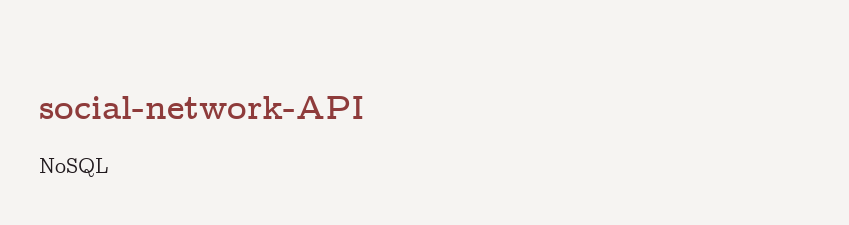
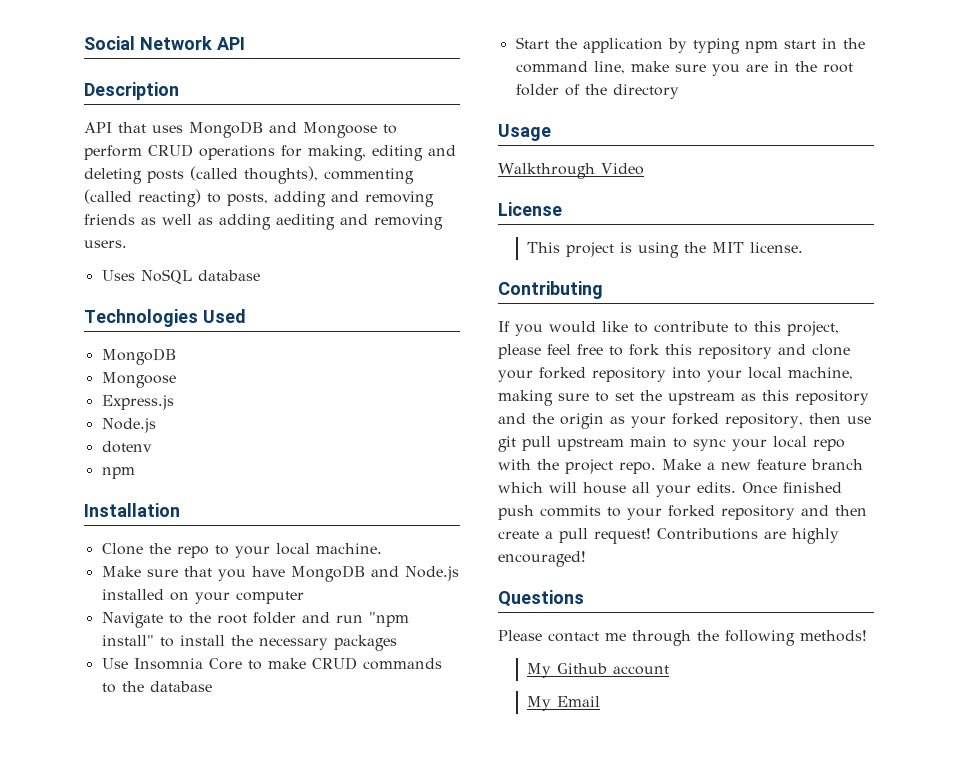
- social-network-API
- NoSQL
+ Social Network API
+ Description
+ API that uses MongoDB and Mongoose to perform CRUD operations for making, editing and deleting posts (called thoughts), commenting (called reacting) to posts, adding and removing friends as well as adding aediting and removing users.
+ Uses NoSQL database
+ Technologies Used
+ MongoDB
+ Mongoose
+ Express.js
+ Node.js
+ dotenv
+ npm
+ Installation
+ Clone the repo to your local machine.
+ Make sure that you have MongoDB and Node.js installed on your computer
+ Navigate to the root folder and run "npm install" to install the necessary packages
+ Use Insomnia Core to make CRUD commands to the database
+ Start the application by typing npm start in the command line, make sure you are in the root folder of the directory
+ Usage
+ Walkthrough Video
+ License
+ This project is using the MIT license.
+ Contributing
+ If you would like to contribute to this project, please feel free to fork this repository and clone your forked repository into your local machine, making sure to set the upstream as this repository and the origin as your forked repository, then use git pull upstream main to sync your local repo with the project repo. Make a new feature branch which will house all your edits. Once finished push commits to your forked repository and then create a pull request! Contributions are highly encouraged!
+ Questions
+ Please contact me through the following methods!
+ My Github account
+ My Email

